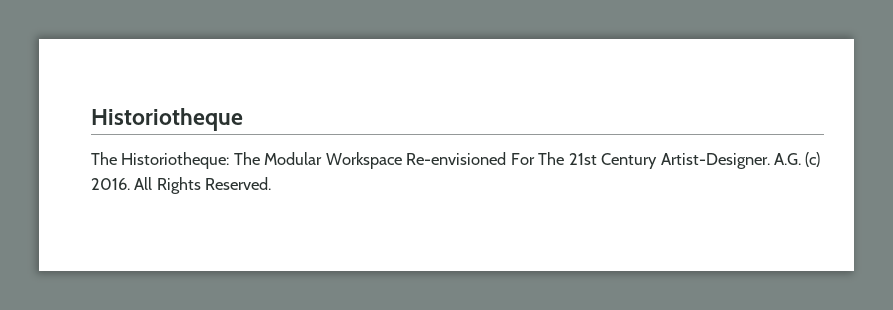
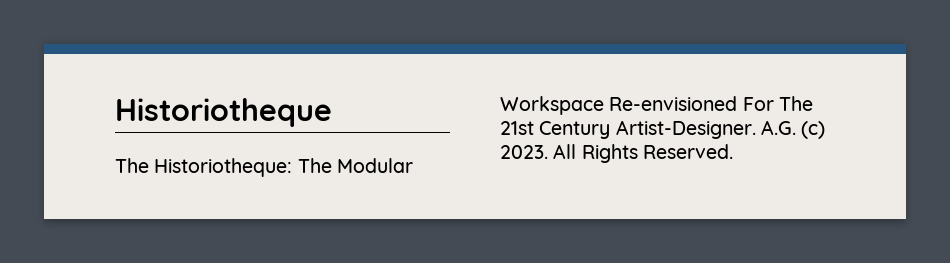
- A.G. (c) 2016.
+ A.G. (c) 2023.

